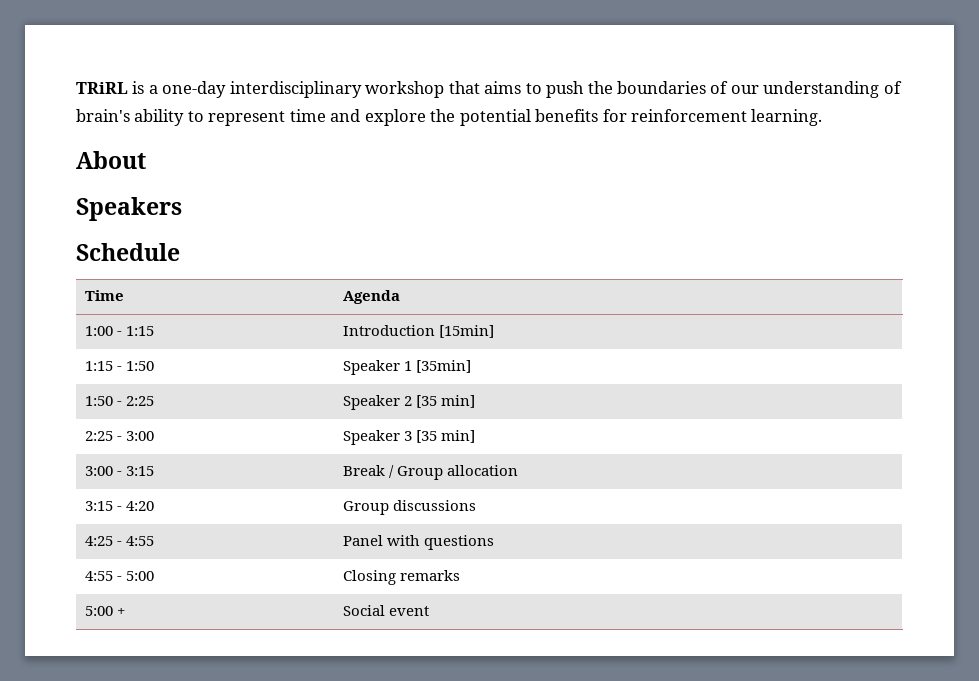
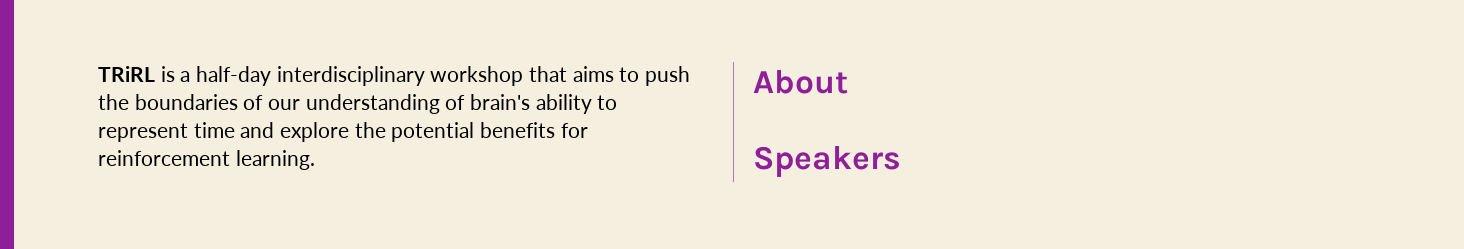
- TRiRL is a one-day interdisciplinary workshop that aims to push the boundaries of our understanding of brain's ability to represent time and explore the potential benefits for reinforcement learning.
+ TRiRL is a half-day interdisciplinary workshop that aims to push the boundaries of our understanding of brain's ability to represent time and explore the potential benefits for reinforcement learning.
- Schedule
- Time | Agenda
- 1:00 - 1:15 | Introduction [15min]
- 1:15 - 1:50 | Speaker 1 [35min]
- 1:50 - 2:25 | Speaker 2 [35 min]
- 2:25 - 3:00 | Speaker 3 [35 min]
- 3:00 - 3:15 | Break / Group allocation
- 3:15 - 4:20 | Group discussions
- 4:25 - 4:55 | Panel with questions
- 4:55 - 5:00 | Closing remarks
- 5:00 + | Social event

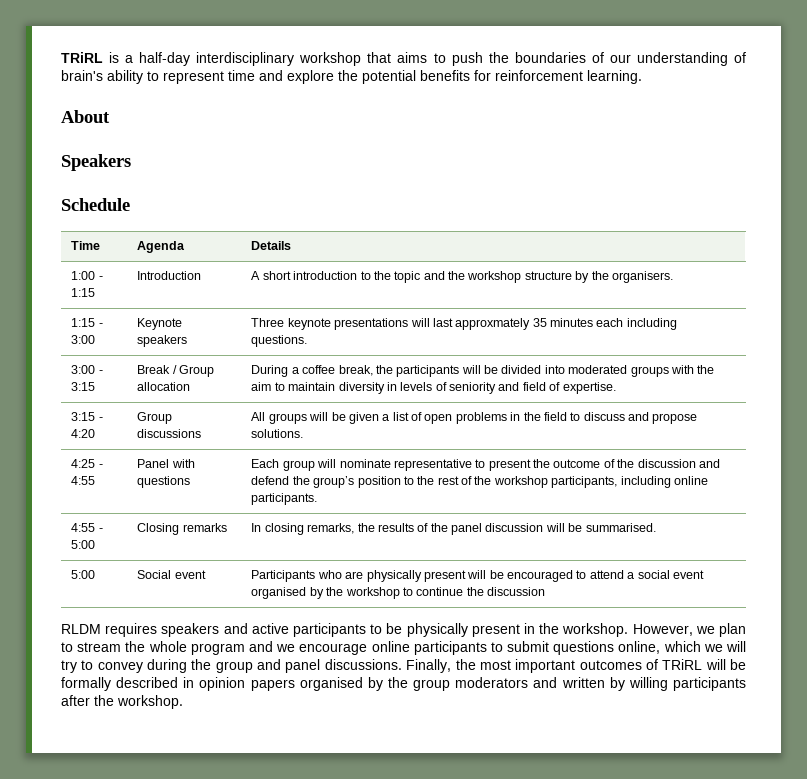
+ Schedule
+ Time | Agenda | Details
+ 1:00 - 1:15 | Introduction | A short introduction to the topic and the workshop structure by the organisers.
+ 1:15 - 3:00 | Keynote speakers | Three keynote presentations will last approxmately 35 minutes each including questions.
+ 3:00 - 3:15 | Break / Group allocation | During a coffee break, the participants will be divided into moderated groups with the aim to maintain diversity in levels of seniority and field of expertise.
+ 3:15 - 4:20 | Group discussions | All groups will be given a list of open problems in the field to discuss and propose solutions.
+ 4:25 - 4:55 | Panel with questions | Each group will nominate representative to present the outcome of the discussion and defend the group’s position to the rest of the workshop participants, including online participants.
+ 4:55 - 5:00 | Closing remarks | In closing remarks, the results of the panel discussion will be summarised.
+ 5:00 | Social event | Participants who are physically present will be encouraged to attend a social event organised by the workshop to continue the discussion
+ RLDM requires speakers and active participants to be physically present in the workshop. However, we plan to stream the whole program and we encourage online participants to submit questions online, which we will try to convey during the group and panel discussions. Finally, the most important outcomes of TRiRL will be formally described in opinion papers organised by the group moderators and written by willing participants after the workshop.

